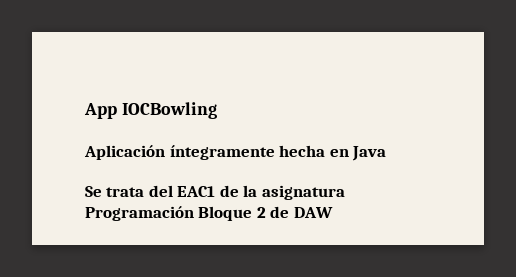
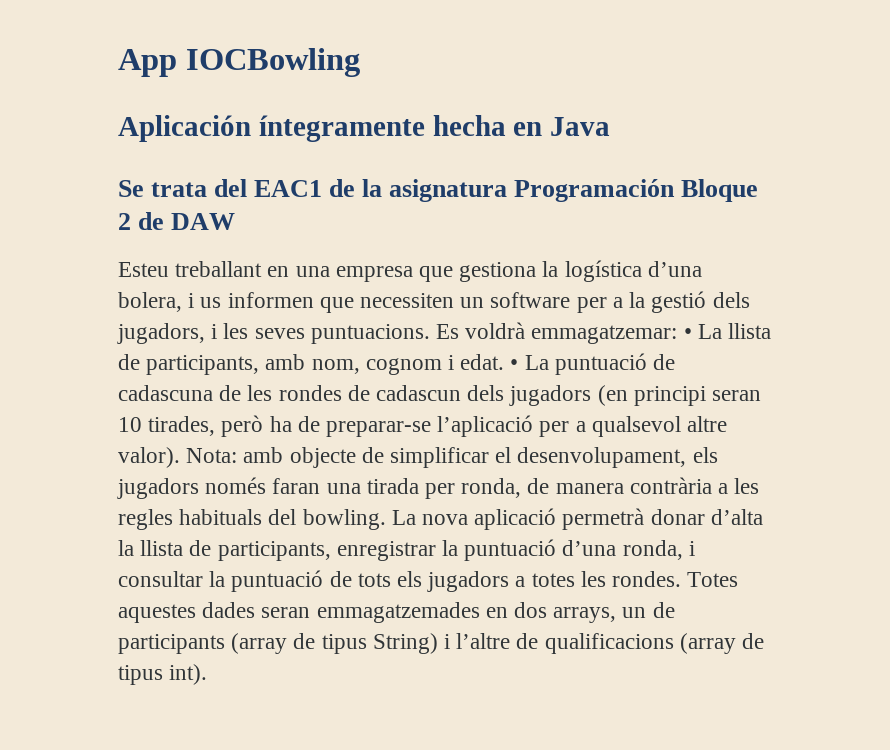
+ Esteu treballant en una empresa que gestiona la logística d’una bolera, i us informen que necessiten un software per a la gestió dels jugadors, i les seves puntuacions. Es voldrà emmagatzemar: • La llista de participants, amb nom, cognom i edat. • La puntuació de cadascuna de les rondes de cadascun dels jugadors (en principi seran 10 tirades, però ha de preparar-se l’aplicació per a qualsevol altre valor). Nota: amb objecte de simplificar el desenvolupament, els jugadors només faran una tirada per ronda, de manera contrària a les regles habituals del bowling. La nova aplicació permetrà donar d’alta la llista de participants, enregistrar la puntuació d’una ronda, i consultar la puntuació de tots els jugadors a totes les rondes. Totes aquestes dades seran emmagatzemades en dos arrays, un de participants (array de tipus String) i l’altre de qualificacions (array de tipus int).

